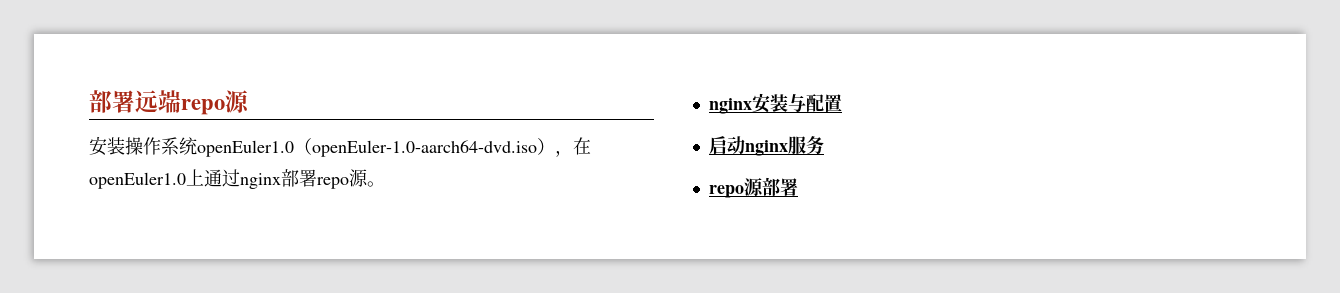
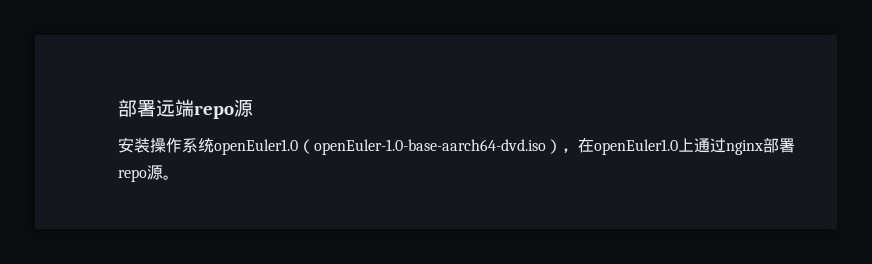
- 安装操作系统openEuler1.0（openEuler-1.0-aarch64-dvd.iso），在openEuler1.0上通过nginx部署repo源。
+ 安装操作系统openEuler1.0（openEuler-1.0-base-aarch64-dvd.iso），在openEuler1.0上通过nginx部署repo源。
- nginx安装与配置
- 启动nginx服务
- repo源部署

